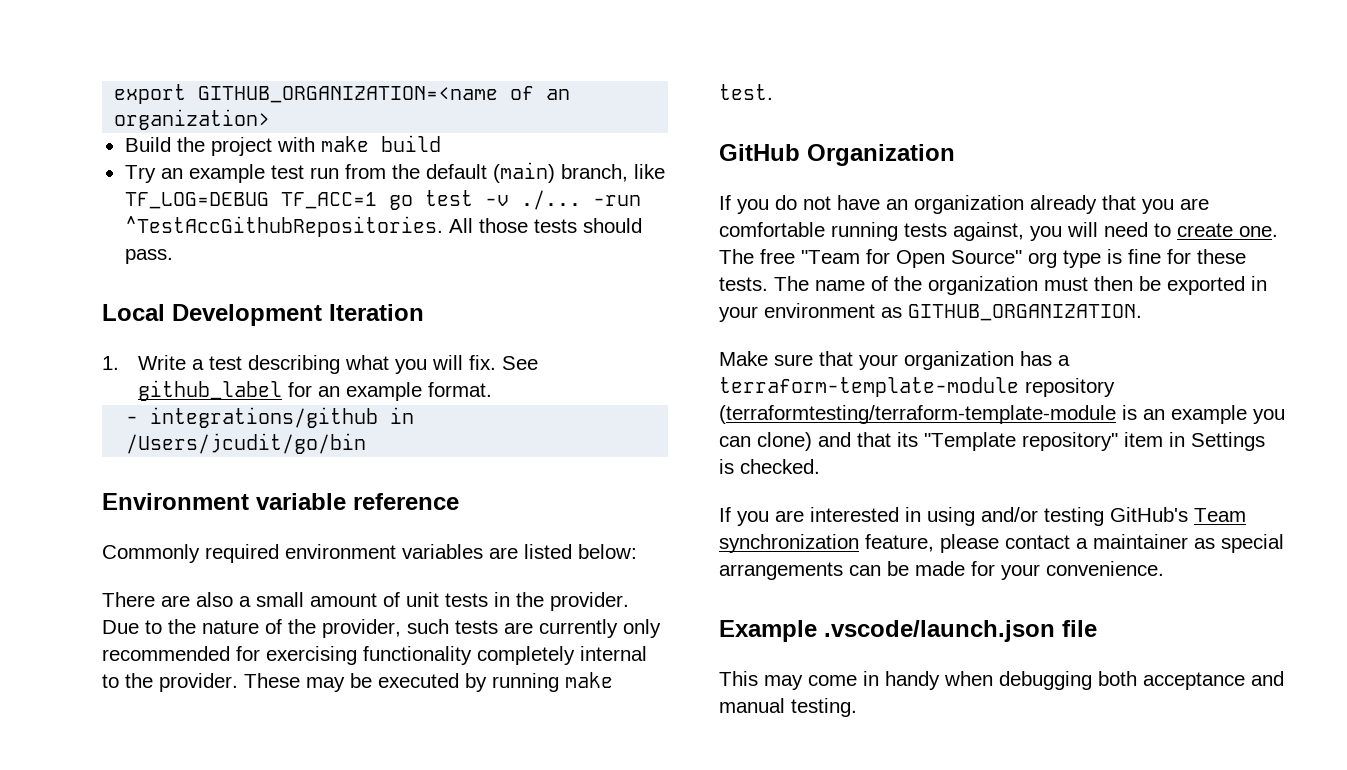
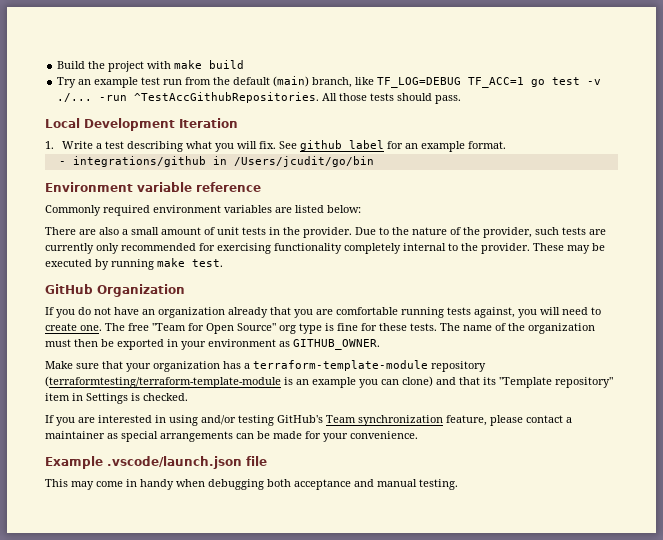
- export GITHUB_ORGANIZATION=<name of an organization>
- The name of the organization must then be exported in your environment as GITHUB_ORGANIZATION.
+ The name of the organization must then be exported in your environment as GITHUB_OWNER.

